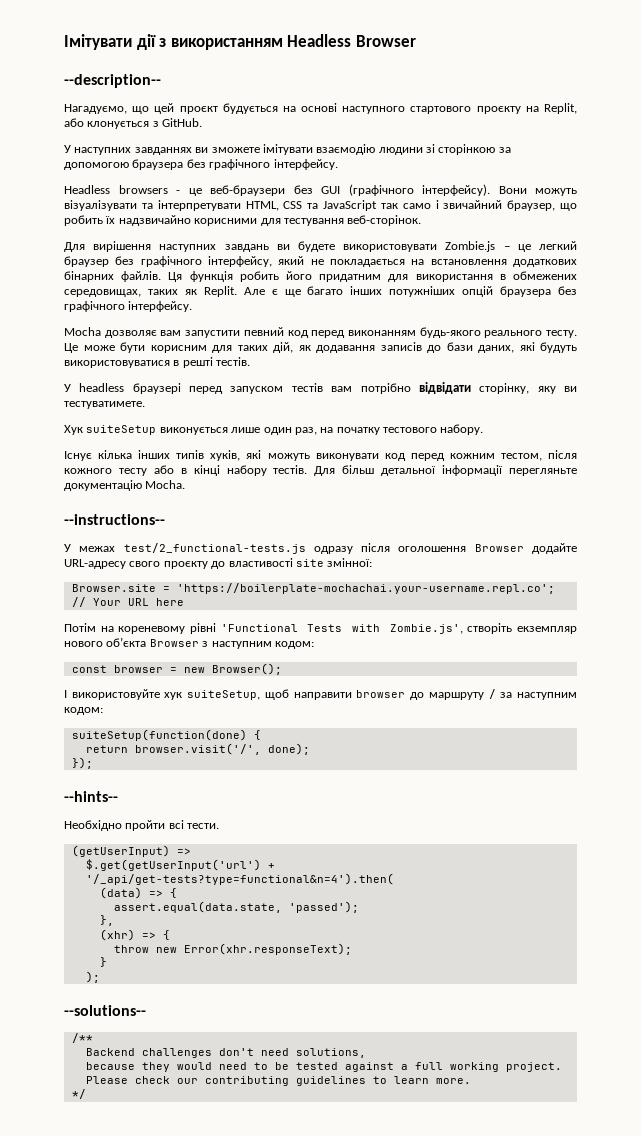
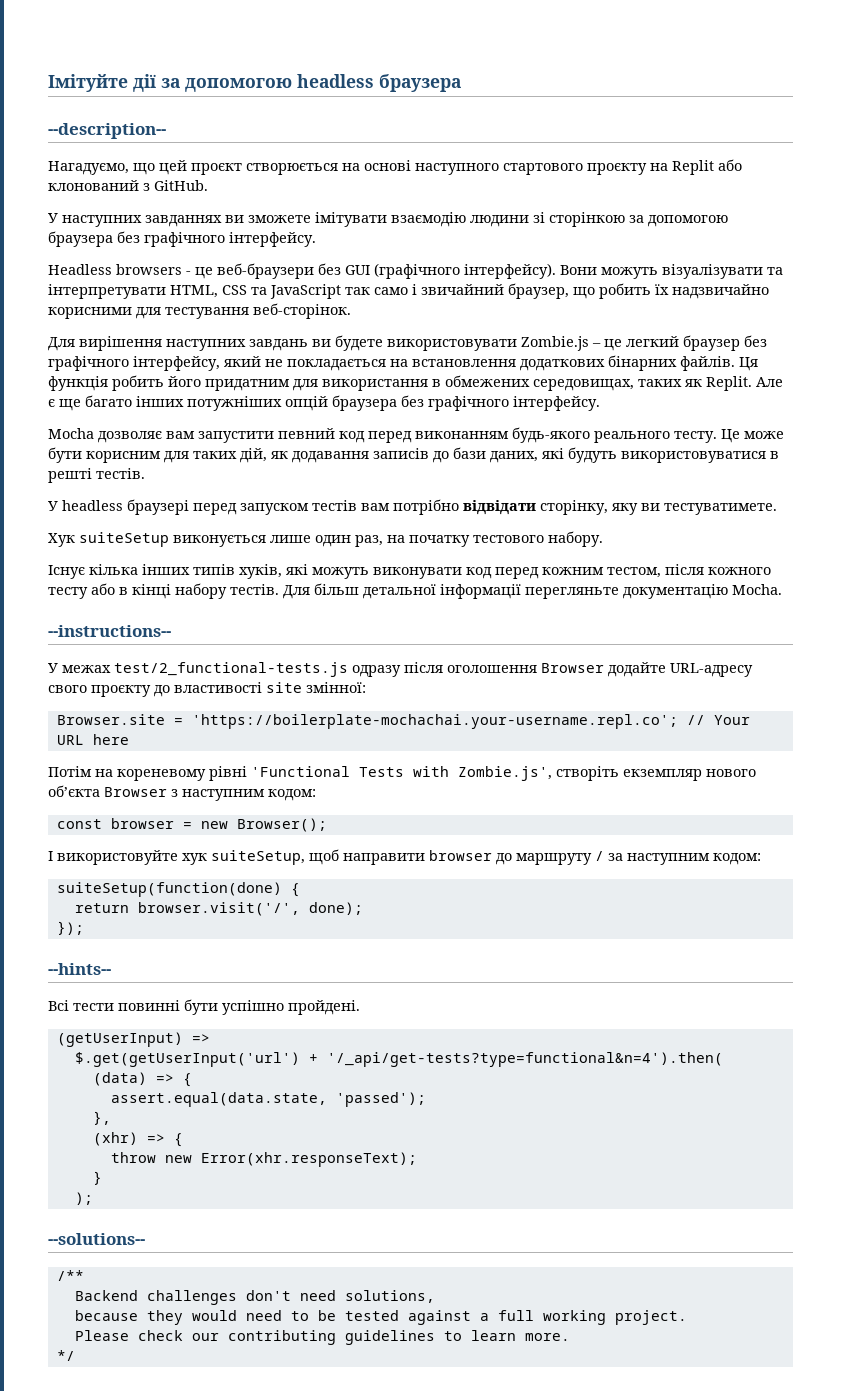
- Імітувати дії з використанням Headless Browser
+ Імітуйте дії за допомогою headless браузера
- Нагадуємо, що цей проєкт будується на основі наступного стартового проєкту на Replit, або клонується з GitHub.
+ Нагадуємо, що цей проєкт створюється на основі наступного стартового проєкту на Replit або клонований з GitHub.
- Необхідно пройти всі тести.
+ Всі тести повинні бути успішно пройдені.

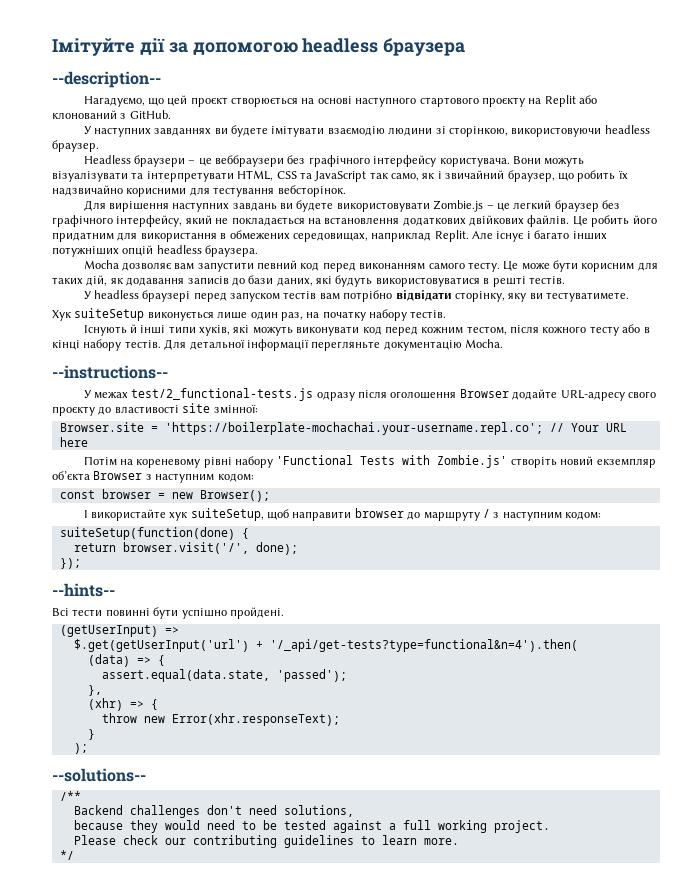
- У наступних завданнях ви зможете імітувати взаємодію людини зі сторінкою за допомогою браузера без графічного інтерфейсу.
- Headless browsers - це веб-браузери без GUI (графічного інтерфейсу).
+ У наступних завданнях ви будете імітувати взаємодію людини зі сторінкою, використовуючи headless браузер.
+ Headless браузери – це веббраузери без графічного інтерфейсу користувача.
- Вони можуть візуалізувати та інтерпретувати HTML, CSS та JavaScript так само і звичайний браузер, що робить їх надзвичайно корисними для тестування веб-сторінок.
+ Вони можуть візуалізувати та інтерпретувати HTML, CSS та JavaScript так само, як і звичайний браузер, що робить їх надзвичайно корисними для тестування вебсторінок.
- Для вирішення наступних завдань ви будете використовувати Zombie.js – це легкий браузер без графічного інтерфейсу, який не покладається на встановлення додаткових бінарних файлів. Ця функція робить його придатним для використання в обмежених середовищах, таких як Replit. Але є ще багато інших потужніших опцій браузера без графічного інтерфейсу.
+ Для вирішення наступних завдань ви будете використовувати Zombie.js – це легкий браузер без графічного інтерфейсу, який не покладається на встановлення додаткових двійкових файлів. Це робить його придатним для використання в обмежених середовищах, наприклад Replit. Але існує і багато інших потужніших опцій headless браузера.
- Mocha дозволяє вам запустити певний код перед виконанням будь-якого реального тесту.
+ Mocha дозволяє вам запустити певний код перед виконанням самого тесту.
- Хук suiteSetup виконується лише один раз, на початку тестового набору.
- Існує кілька інших типів хуків, які можуть виконувати код перед кожним тестом, після кожного тесту або в кінці набору тестів.
+ Хук suiteSetup виконується лише один раз, на початку набору тестів.
+ Існують й інші типи хуків, які можуть виконувати код перед кожним тестом, після кожного тесту або в кінці набору тестів.
- Для більш детальної інформації перегляньте документацію Mocha.
+ Для детальної інформації перегляньте документацію Mocha.
- Потім на кореневому рівні 'Functional Tests with Zombie.js', створіть екземпляр нового об’єкта Browser з наступним кодом:
+ Потім на кореневому рівні набору 'Functional Tests with Zombie.js' створіть новий екземпляр об’єкта Browser з наступним кодом:
- І використовуйте хук suiteSetup, щоб направити browser до маршруту / за наступним кодом:
+ І використайте хук suiteSetup, щоб направити browser до маршруту / з наступним кодом:

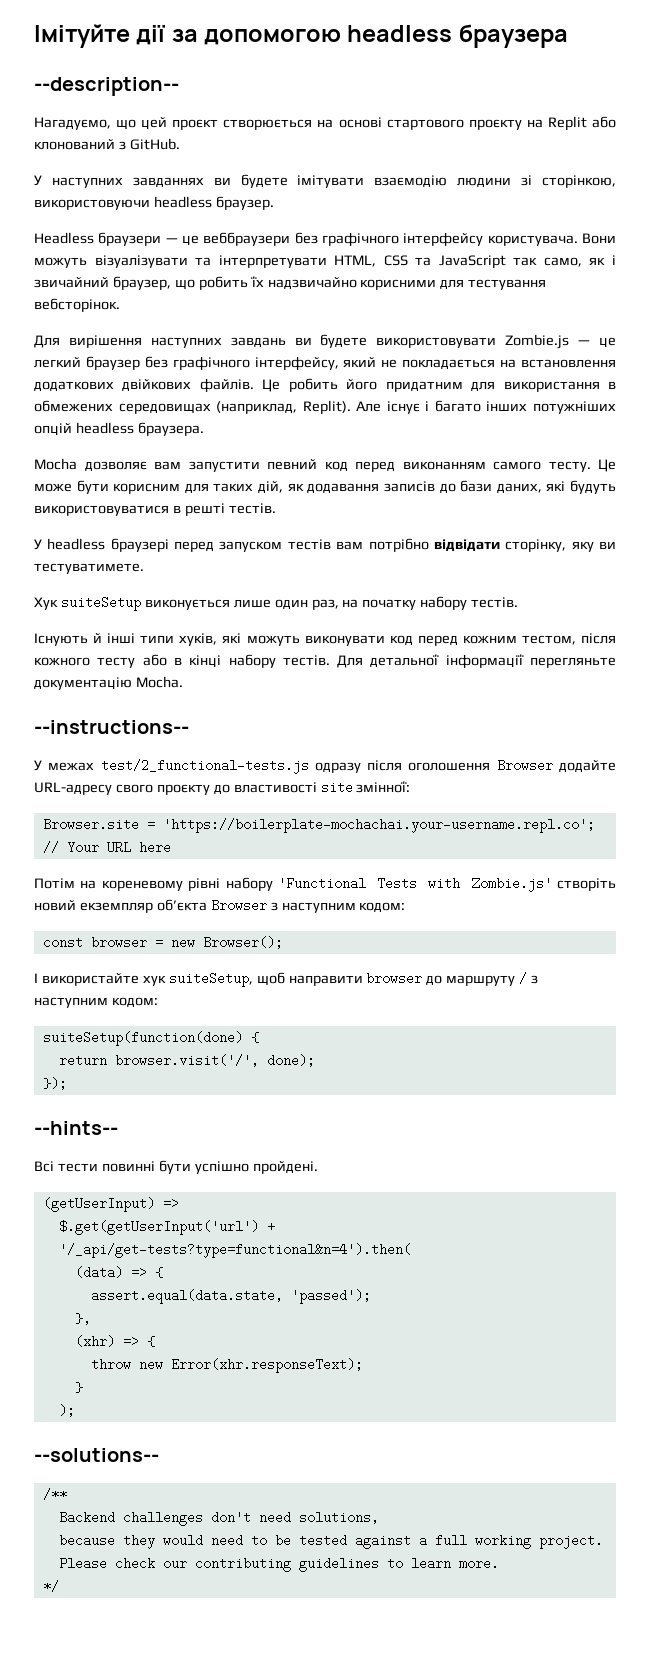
- Нагадуємо, що цей проєкт створюється на основі наступного стартового проєкту на Replit або клонований з GitHub.
+ Нагадуємо, що цей проєкт створюється на основі стартового проєкту на Replit або клонований з GitHub.
- Headless браузери – це веббраузери без графічного інтерфейсу користувача.
+ Headless браузери — це веббраузери без графічного інтерфейсу користувача.
- Для вирішення наступних завдань ви будете використовувати Zombie.js – це легкий браузер без графічного інтерфейсу, який не покладається на встановлення додаткових двійкових файлів.
+ Для вирішення наступних завдань ви будете використовувати Zombie.js — це легкий браузер без графічного інтерфейсу, який не покладається на встановлення додаткових двійкових файлів.
- Це робить його придатним для використання в обмежених середовищах, наприклад Replit.
+ Це робить його придатним для використання в обмежених середовищах (наприклад, Replit).

